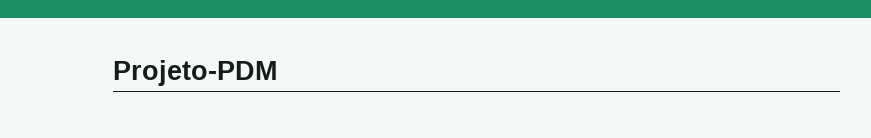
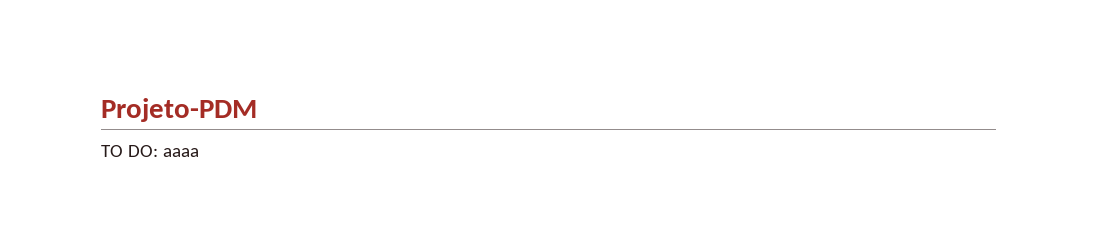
+ TO DO: aaaa

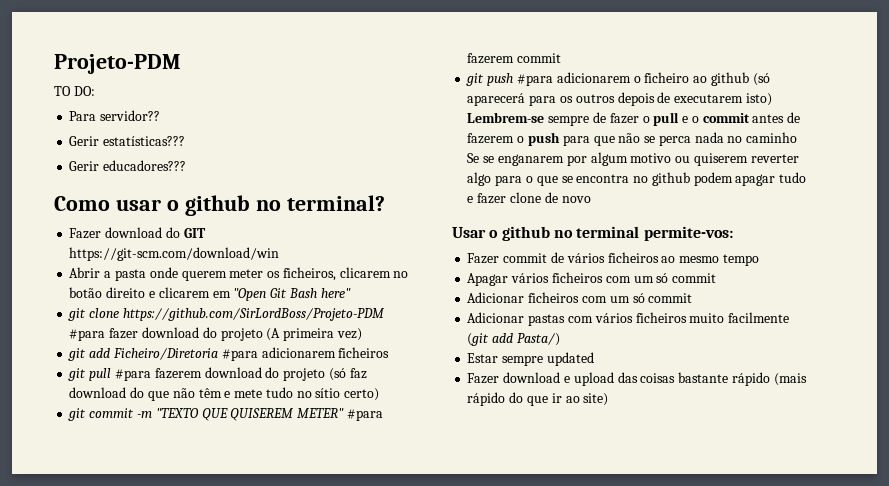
- TO DO: aaaa
+ TO DO:
+ Para servidor??
+ Gerir estatísticas???
+ Gerir educadores???
+ Como usar o github no terminal?
+ Fazer download do GIT https://git-scm.com/download/win
+ Abrir a pasta onde querem meter os ficheiros, clicarem no botão direito e clicarem em "Open Git Bash here"
+ git clone https://github.com/SirLordBoss/Projeto-PDM #para fazer download do projeto (A primeira vez)
+ git add Ficheiro/Diretoria #para adicionarem ficheiros
+ git pull #para fazerem download do projeto (só faz download do que não têm e mete tudo no sítio certo)
+ git commit -m "TEXTO QUE QUISEREM METER" #para fazerem commit
+ git push #para adicionarem o ficheiro ao github (só aparecerá para os outros depois de executarem isto) Lembrem-se sempre de fazer o pull e o commit antes de fazerem o push para que não se perca nada no caminho Se se enganarem por algum motivo ou quiserem reverter algo para o que se encontra no github podem apagar tudo e fazer clone de novo
+ Usar o github no terminal permite-vos:
+ Fazer commit de vários ficheiros ao mesmo tempo
+ Apagar vários ficheiros com um só commit
+ Adicionar ficheiros com um só commit
+ Adicionar pastas com vários ficheiros muito facilmente (git add Pasta/)
+ Estar sempre updated
+ Fazer download e upload das coisas bastante rápido (mais rápido do que ir ao site)

